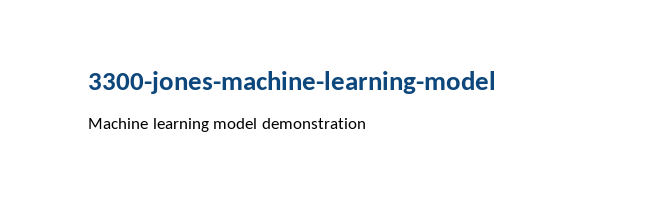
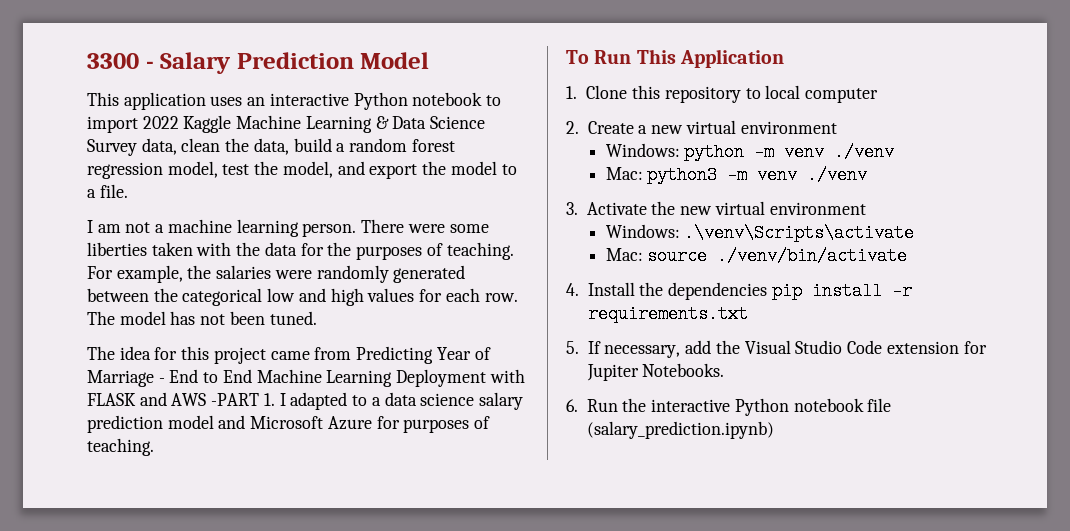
- 3300-jones-machine-learning-model
- Machine learning model demonstration
+ 3300 - Salary Prediction Model
+ This application uses an interactive Python notebook to import 2022 Kaggle Machine Learning & Data Science Survey data, clean the data, build a random forest regression model, test the model, and export the model to a file.
+ I am not a machine learning person. There were some liberties taken with the data for the purposes of teaching. For example, the salaries were randomly generated between the categorical low and high values for each row. The model has not been tuned.
+ The idea for this project came from Predicting Year of Marriage - End to End Machine Learning Deployment with FLASK and AWS -PART 1. I adapted to a data science salary prediction model and Microsoft Azure for purposes of teaching.
+ To Run This Application
+ 1. Clone this repository to local computer
+ 2. Create a new virtual environment
+ Windows: python -m venv ./venv
+ Mac: python3 -m venv ./venv
+ 3. Activate the new virtual environment
+ Windows: .\venv\Scripts\activate
+ Mac: source ./venv/bin/activate
+ 4. Install the dependencies pip install -r requirements.txt
+ 5. If necessary, add the Visual Studio Code extension for Jupiter Notebooks.
+ 6. Run the interactive Python notebook file (salary_prediction.ipynb)

